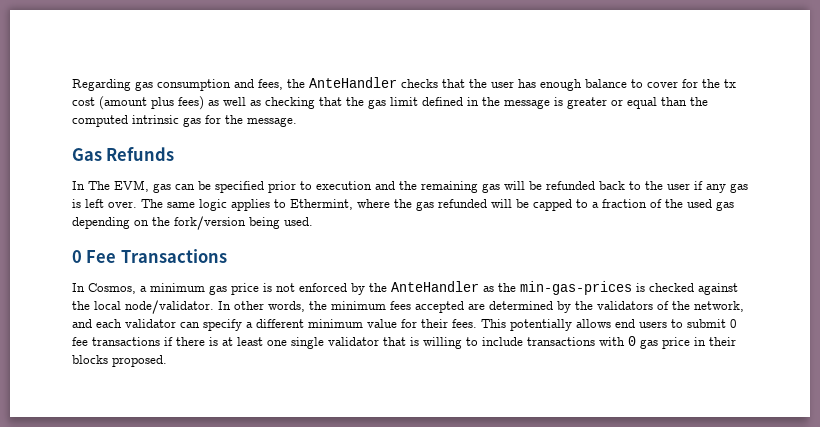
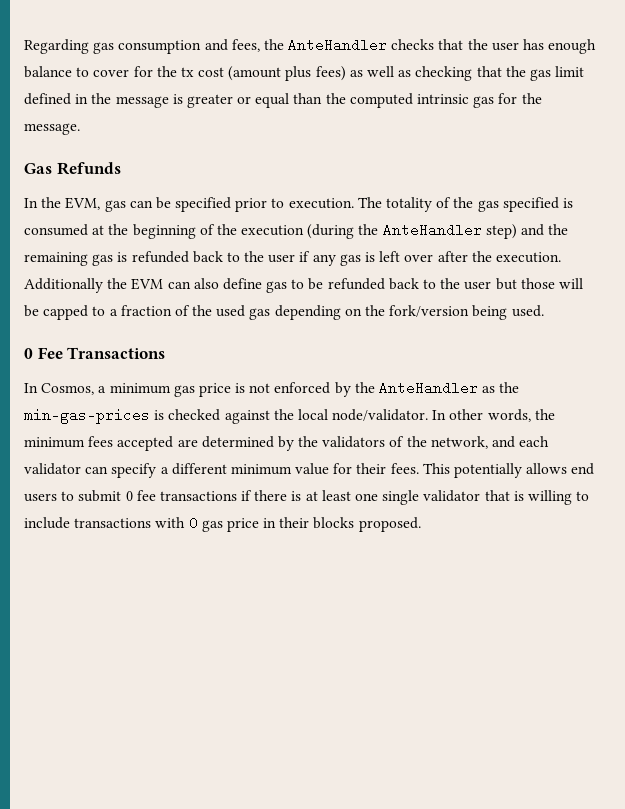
- In The EVM, gas can be specified prior to execution and the remaining gas will be refunded back to the user if any gas is left over. The same logic applies to Ethermint, where the gas refunded will be capped to a fraction of the used gas depending on the fork/version being used.
+ In the EVM, gas can be specified prior to execution. The totality of the gas specified is consumed at the beginning of the execution (during the AnteHandler step) and the remaining gas is refunded back to the user if any gas is left over after the execution. Additionally the EVM can also define gas to be refunded back to the user but those will be capped to a fraction of the used gas depending on the fork/version being used.

